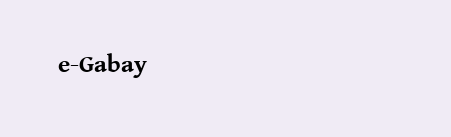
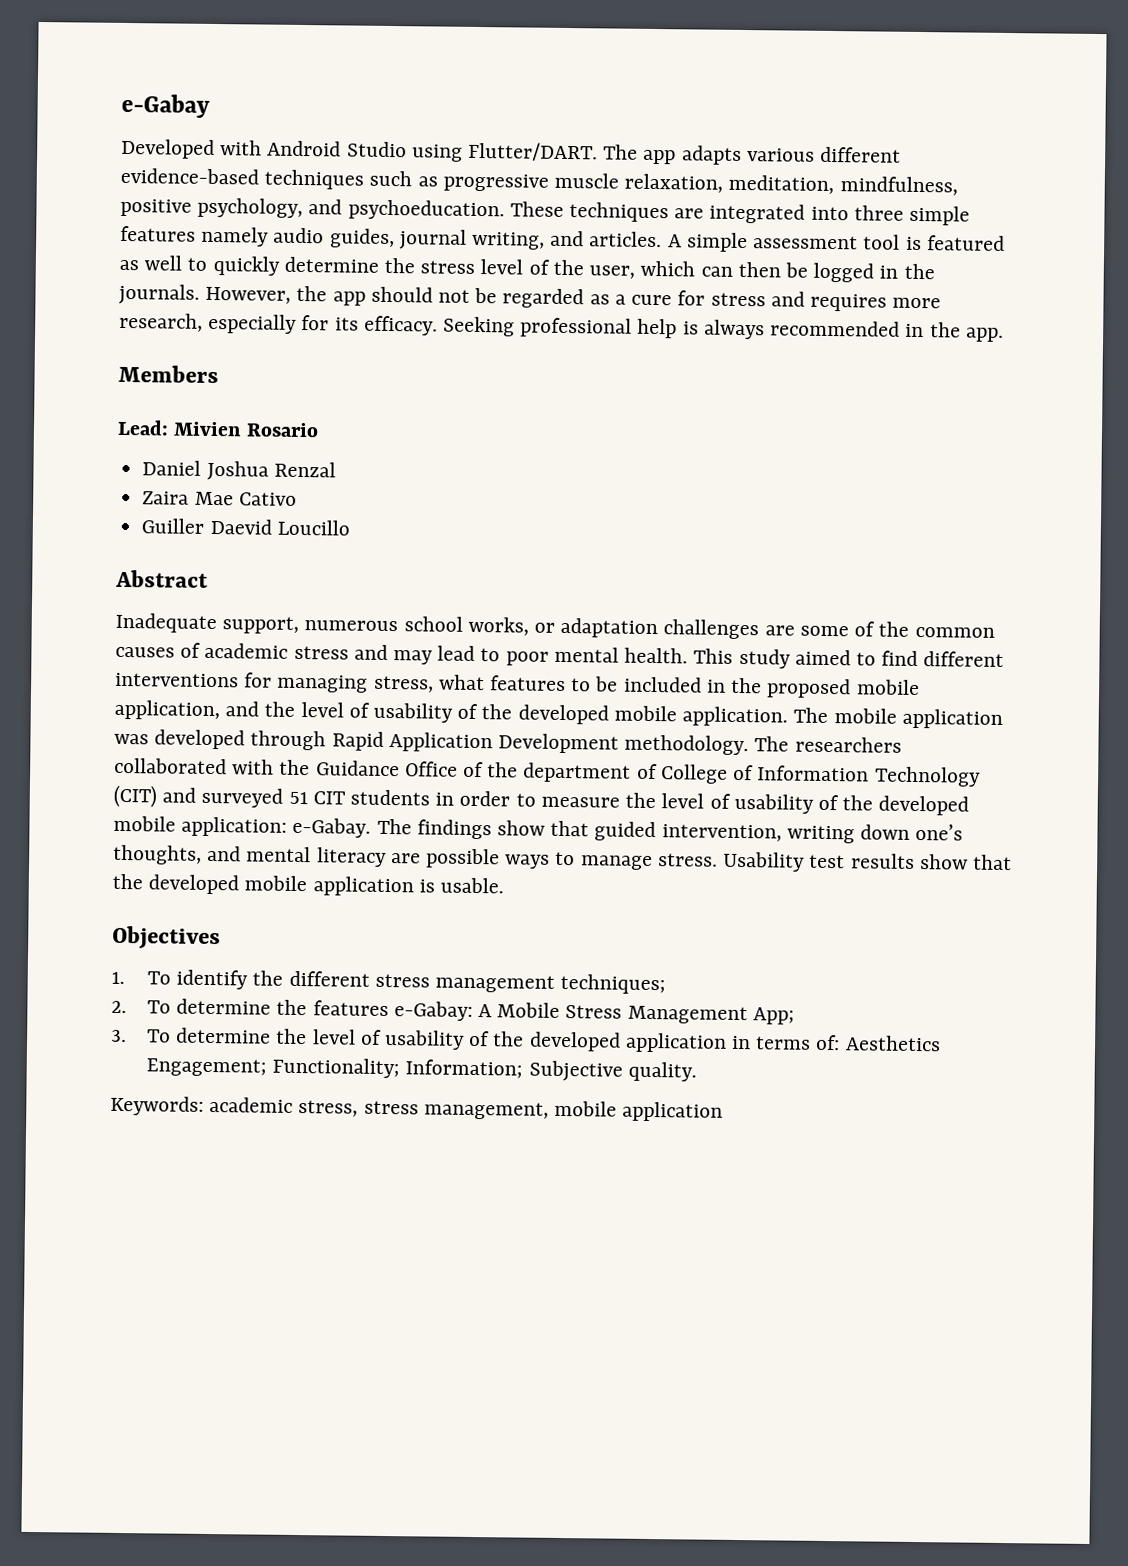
+ Developed with Android Studio using Flutter/DART. The app adapts various different evidence-based techniques such as progressive muscle relaxation, meditation, mindfulness, positive psychology, and psychoeducation. These techniques are integrated into three simple features namely audio guides, journal writing, and articles. A simple assessment tool is featured as well to quickly determine the stress level of the user, which can then be logged in the journals. However, the app should not be regarded as a cure for stress and requires more research, especially for its efficacy. Seeking professional help is always recommended in the app.
+ Members
+ Lead: Mivien Rosario
+ Daniel Joshua Renzal
+ Zaira Mae Cativo
+ Guiller Daevid Loucillo
+ Abstract
+ Inadequate support, numerous school works, or adaptation challenges are some of the common causes of academic stress and may lead to poor mental health. This study aimed to find different interventions for managing stress, what features to be included in the proposed mobile application, and the level of usability of the developed mobile application. The mobile application was developed through Rapid Application Development methodology. The researchers collaborated with the Guidance Office of the department of College of Information Technology (CIT) and surveyed 51 CIT students in order to measure the level of usability of the developed mobile application: e-Gabay. The findings show that guided intervention, writing down one’s thoughts, and mental literacy are possible ways to manage stress. Usability test results show that the developed mobile application is usable.
+ Objectives
+ 1. To identify the different stress management techniques;
+ 2. To determine the features e-Gabay: A Mobile Stress Management App;
+ 3. To determine the level of usability of the developed application in terms of: Aesthetics Engagement; Functionality; Information; Subjective quality.
+ Keywords: academic stress, stress management, mobile application

